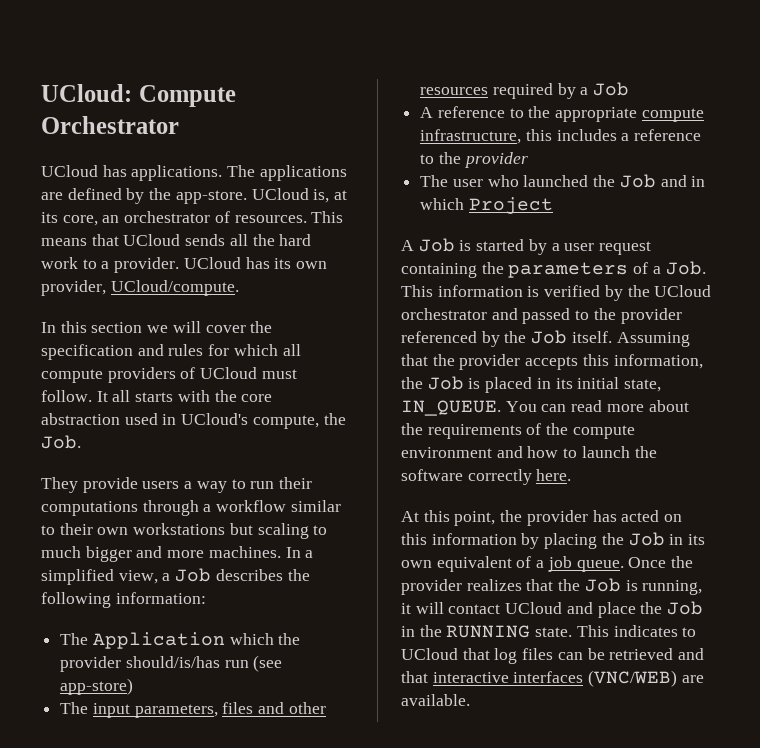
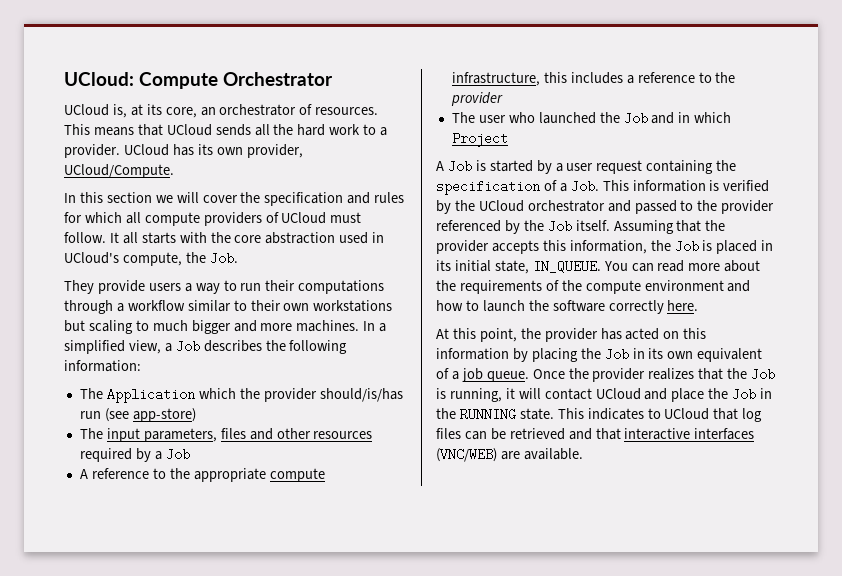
- UCloud has applications. The applications are defined by the app-store. UCloud is, at its core, an orchestrator of resources.
+ UCloud is, at its core, an orchestrator of resources.
- UCloud has its own provider, UCloud/compute.
+ UCloud has its own provider, UCloud/Compute.
- A Job is started by a user request containing the parameters of a Job. This information is verified by the UCloud orchestrator and passed to the provider referenced by the Job itself.
+ A Job is started by a user request containing the specification of a Job. This information is verified by the UCloud orchestrator and passed to the provider referenced by the Job itself.

